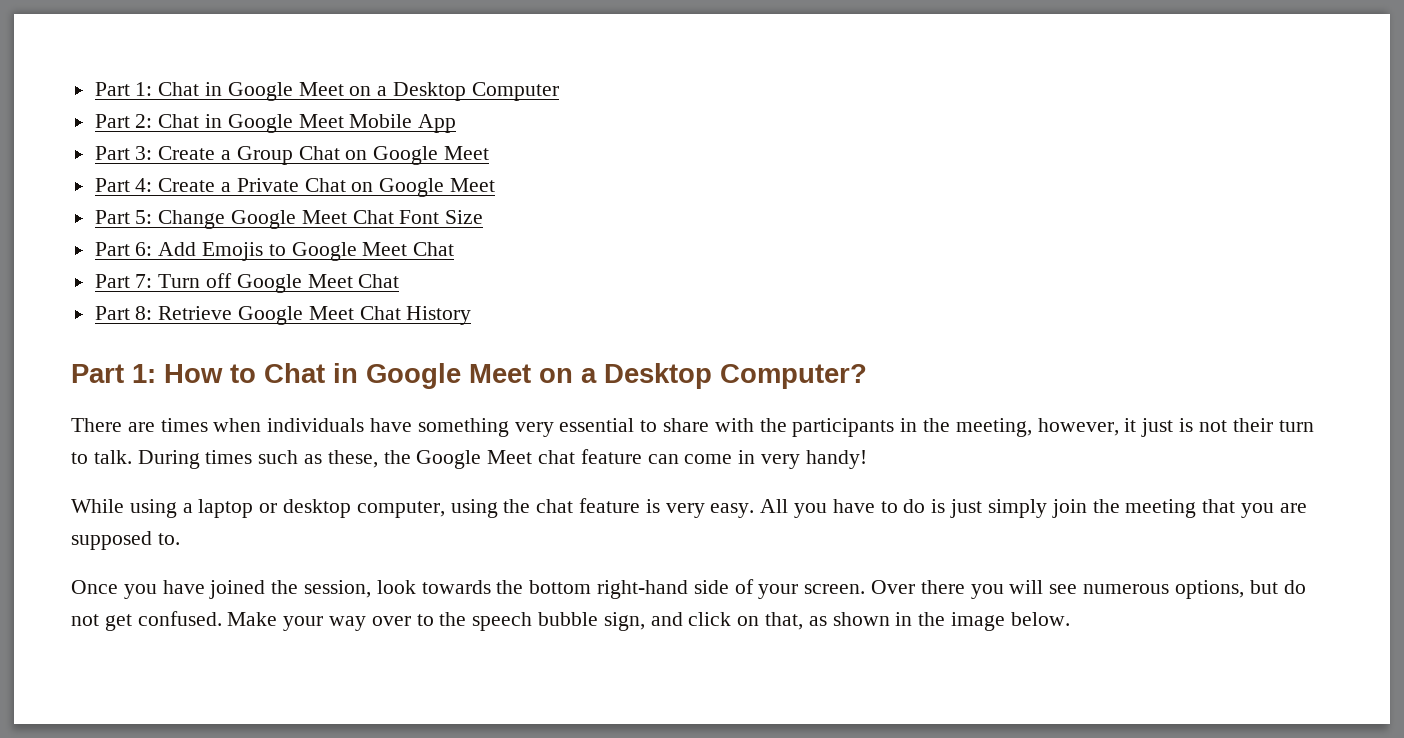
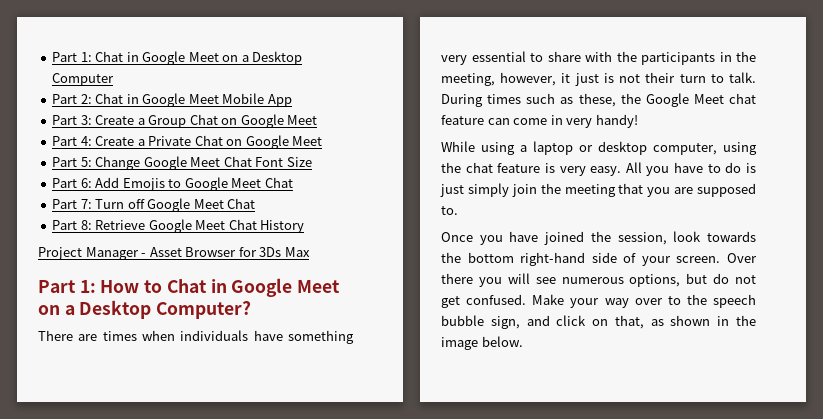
+ Project Manager - Asset Browser for 3Ds Max

